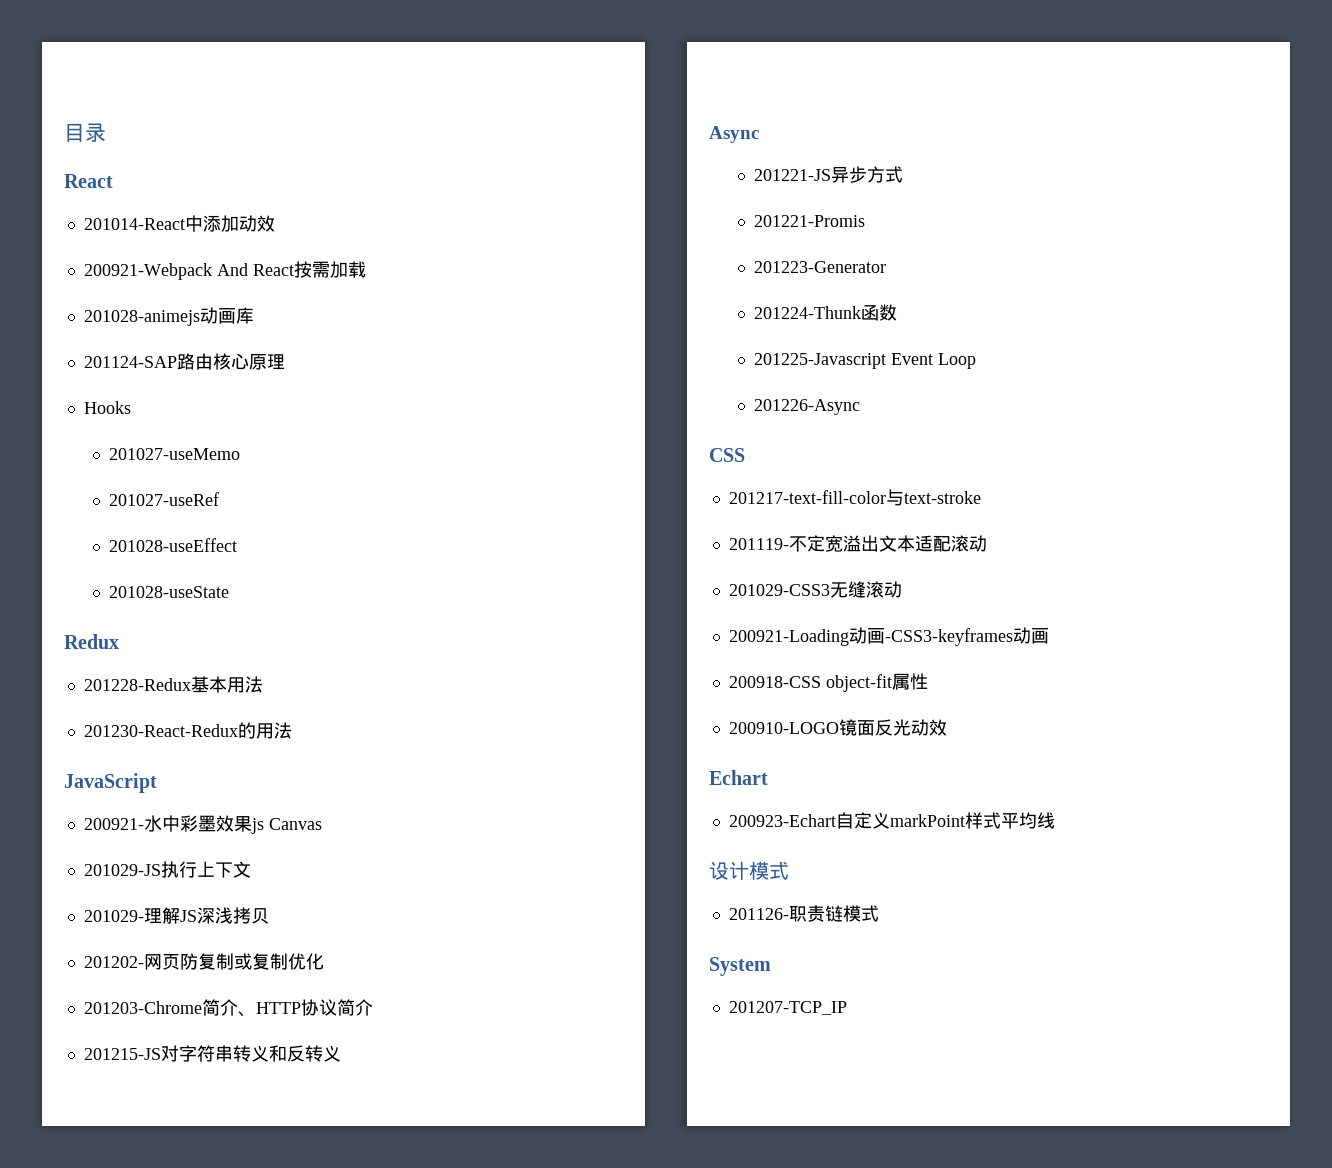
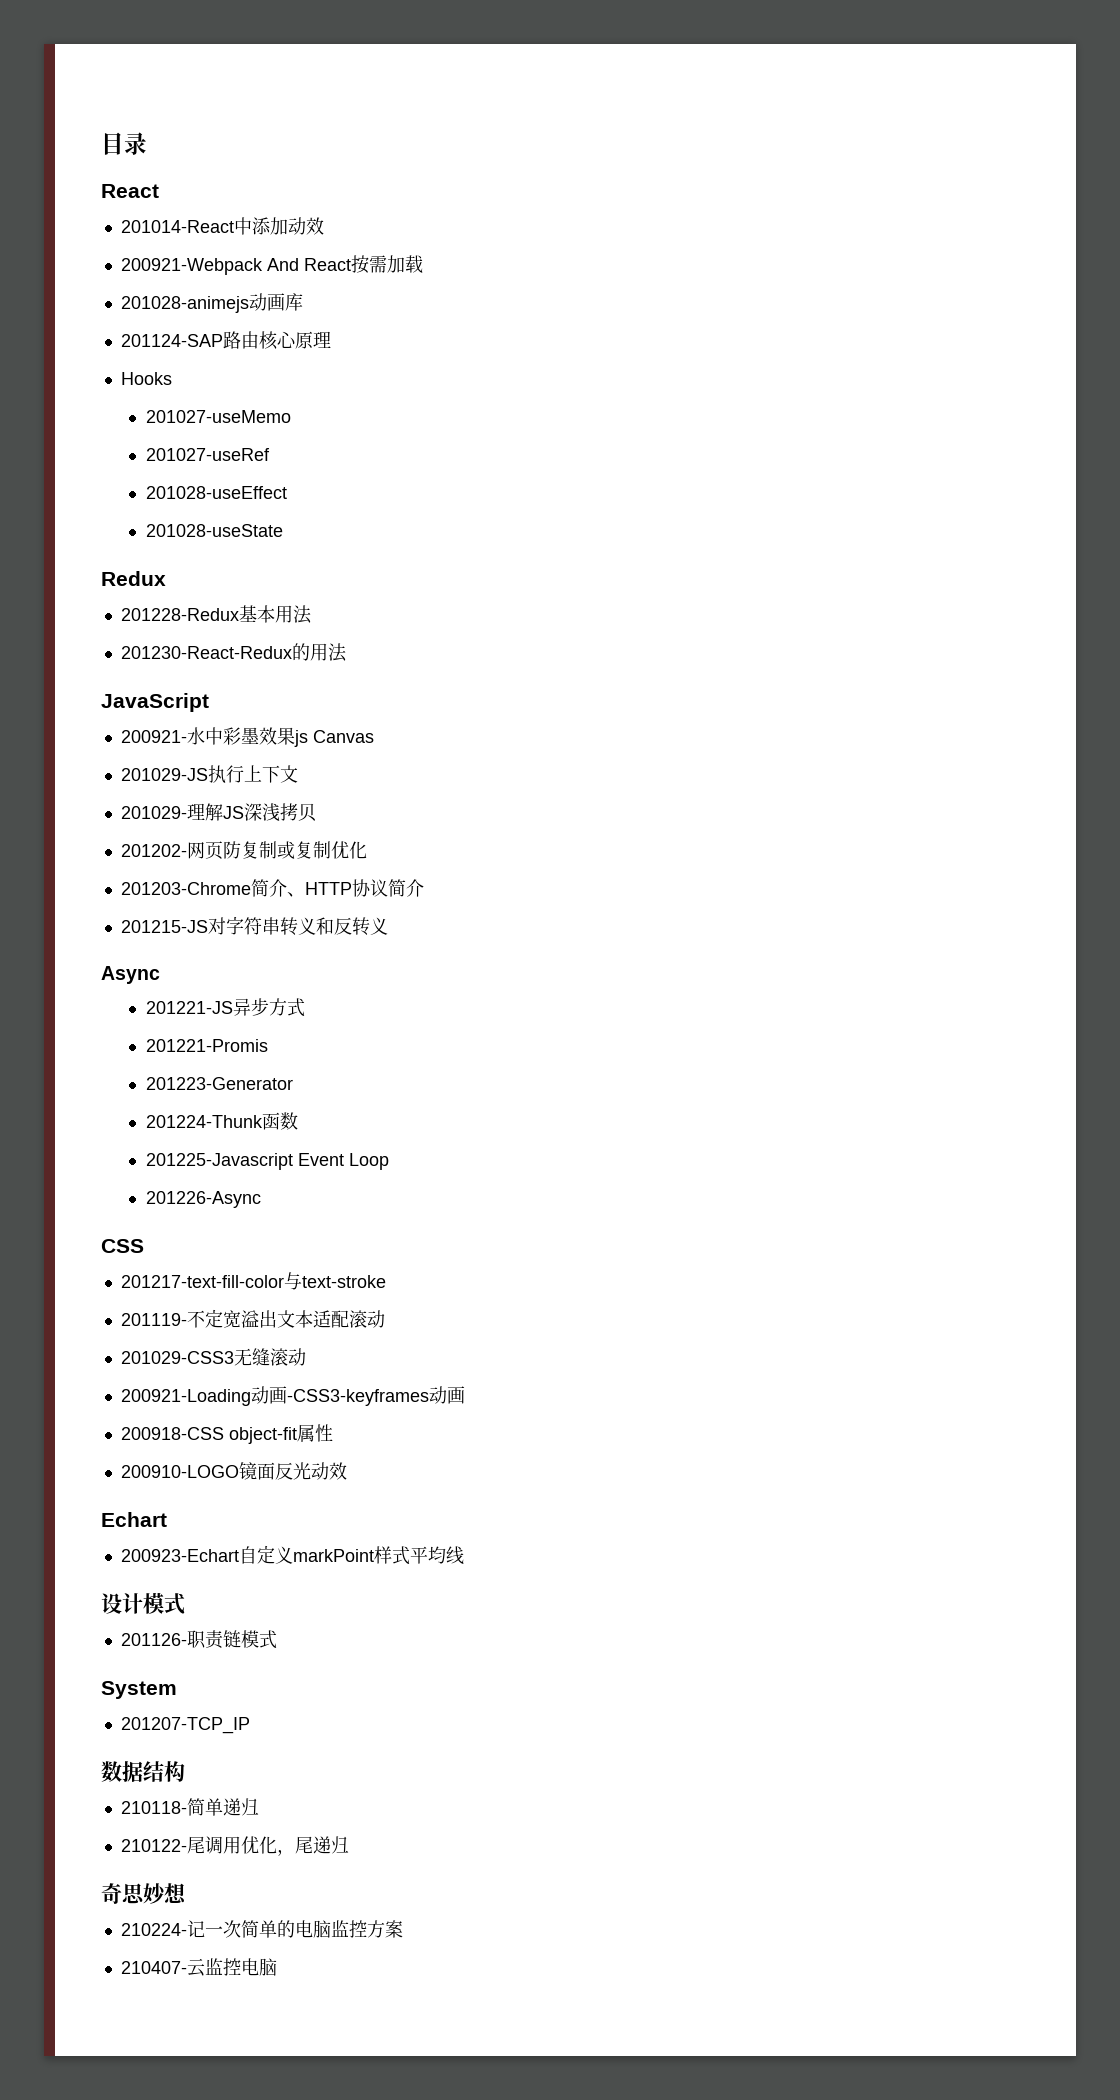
+ 数据结构
+ 210118-简单递归
+ 210122-尾调用优化，尾递归
+ 奇思妙想
+ 210224-记一次简单的电脑监控方案
+ 210407-云监控电脑

